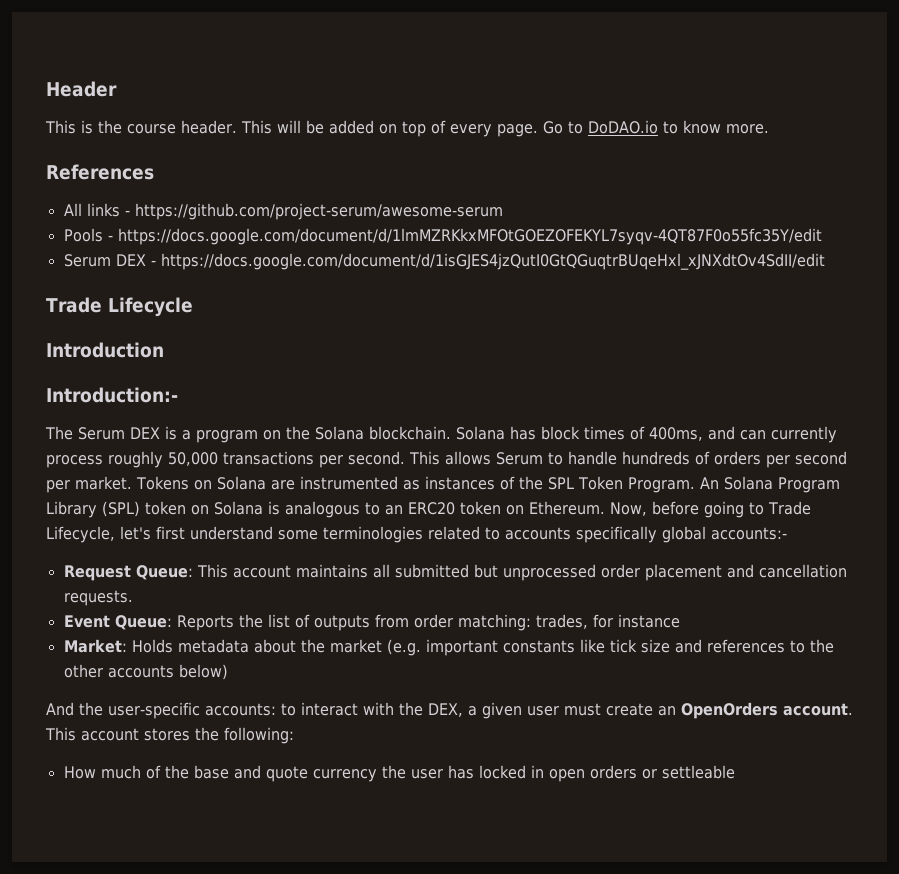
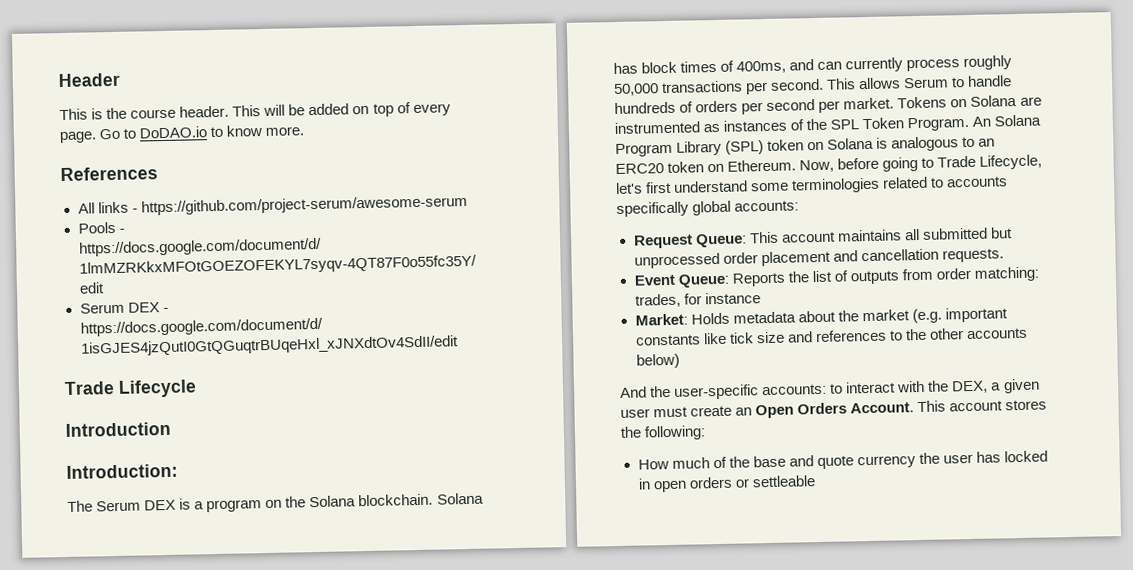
- Introduction:-
+ Introduction:
- Now, before going to Trade Lifecycle, let's first understand some terminologies related to accounts specifically global accounts:-
+ Now, before going to Trade Lifecycle, let's first understand some terminologies related to accounts specifically global accounts:
- And the user-specific accounts: to interact with the DEX, a given user must create an OpenOrders account.
+ And the user-specific accounts: to interact with the DEX, a given user must create an Open Orders Account.

